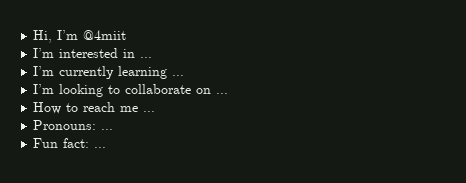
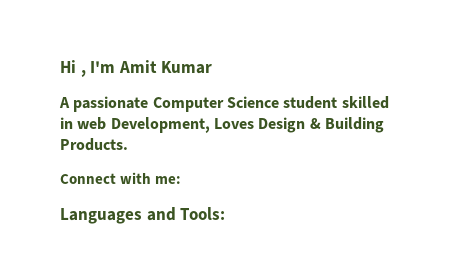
- Hi, I’m @4miit
- I’m interested in ...
- I’m currently learning ...
- I’m looking to collaborate on ...
- How to reach me ...
- Pronouns: ...
- Fun fact: ...
+ Hi , I'm Amit Kumar
+ A passionate Computer Science student skilled in web Development, Loves Design & Building Products.
+ Connect with me:
+ Languages and Tools:

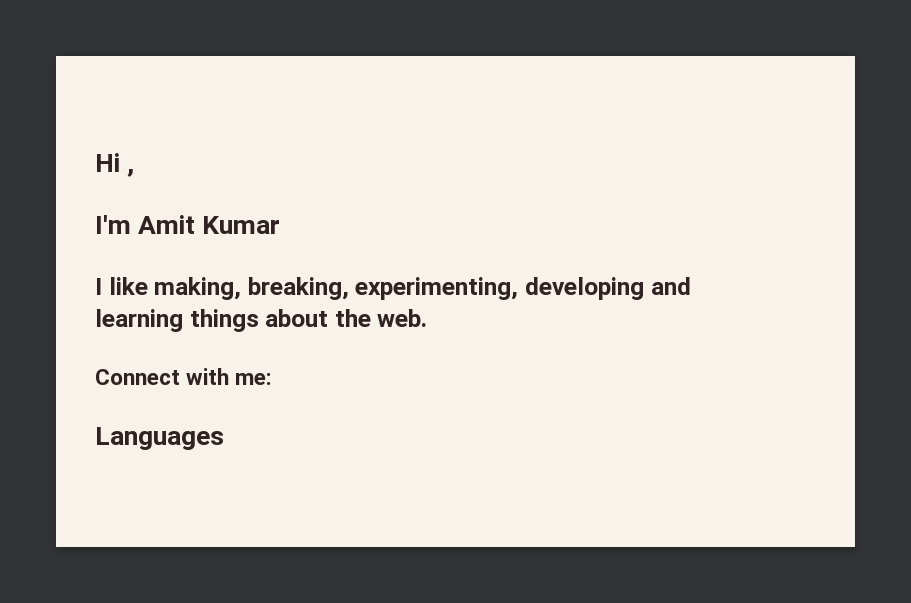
- Hi , I'm Amit Kumar
+ Hi ,
+ I'm Amit Kumar
- A passionate Computer Science student skilled in web Development, Loves Design & Building Products.
+ I like making, breaking, experimenting, developing and learning things about the web.
- Languages and Tools:
+ Languages

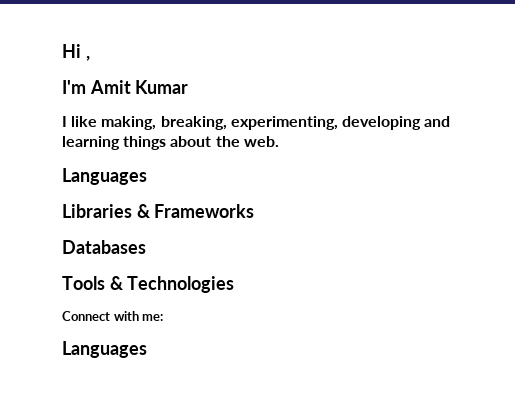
  I like making, breaking, experimenting, developing and learning things about the web.
+ Languages
+ Libraries & Frameworks
+ Databases
+ Tools & Technologies

